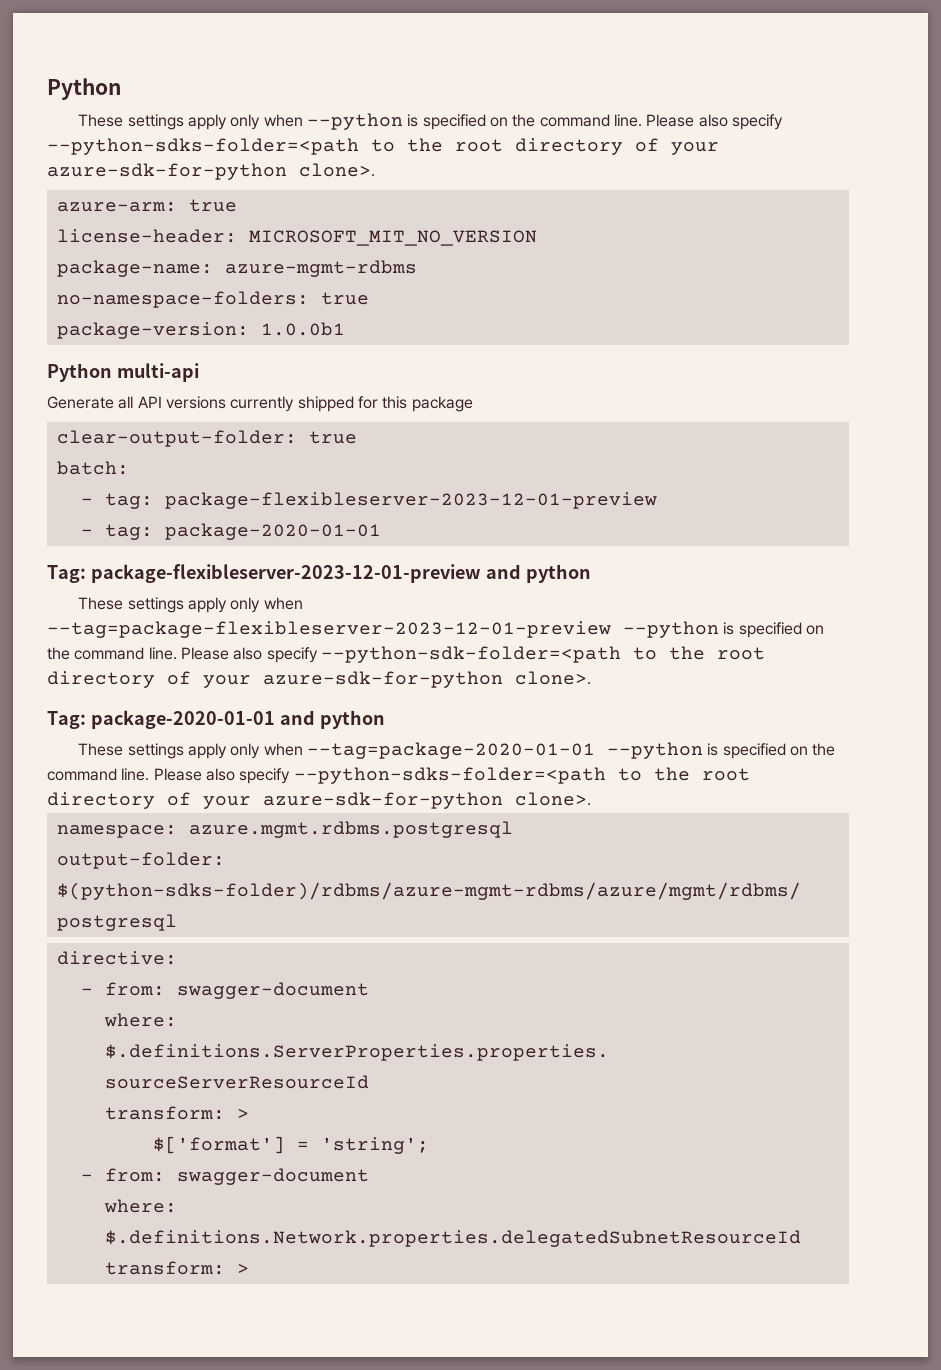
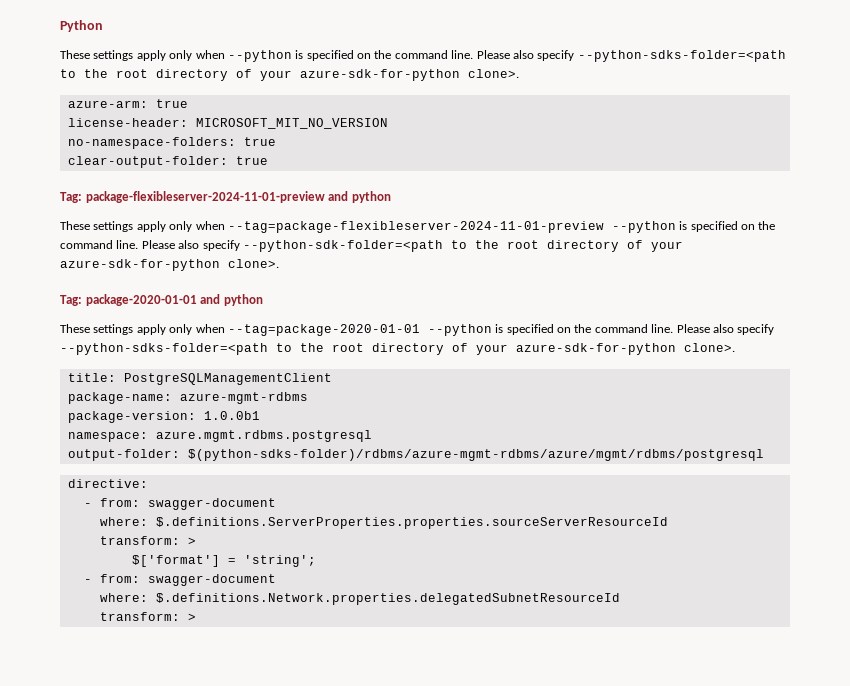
- package-name: azure-mgmt-rdbms
- package-version: 1.0.0b1
- Python multi-api
- Generate all API versions currently shipped for this package
  clear-output-folder: true
- batch:
- - tag: package-flexibleserver-2023-12-01-preview
- - tag: package-2020-01-01
- Tag: package-flexibleserver-2023-12-01-preview and python
- These settings apply only when --tag=package-flexibleserver-2023-12-01-preview --python is specified on the command line.
+ Tag: package-flexibleserver-2024-11-01-preview and python
+ These settings apply only when --tag=package-flexibleserver-2024-11-01-preview --python is specified on the command line.
+ title: PostgreSQLManagementClient
+ package-name: azure-mgmt-rdbms
+ package-version: 1.0.0b1

